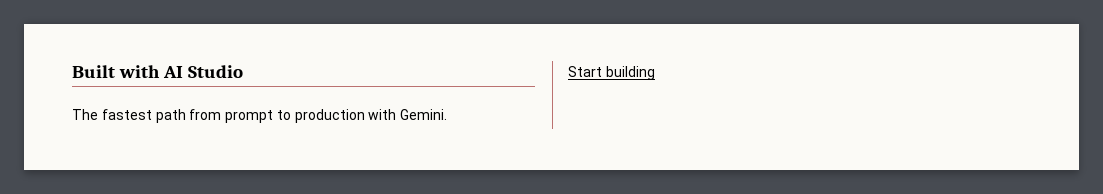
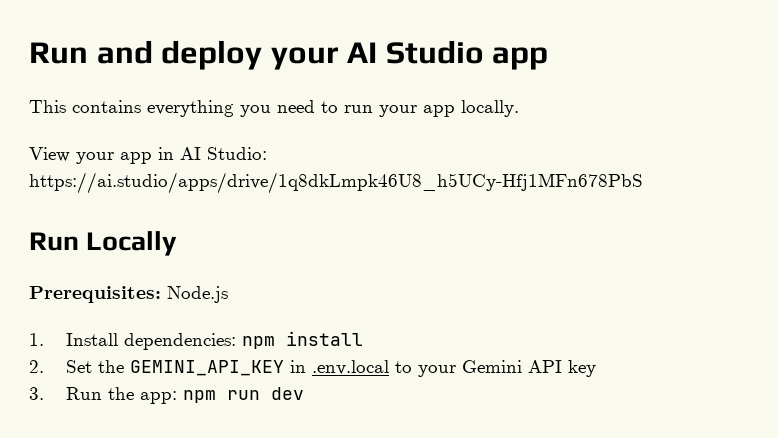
- Built with AI Studio
- The fastest path from prompt to production with Gemini.
- Start building
+ Run and deploy your AI Studio app
+ This contains everything you need to run your app locally.
+ View your app in AI Studio: https://ai.studio/apps/drive/1q8dkLmpk46U8_h5UCy-Hfj1MFn678PbS
+ Run Locally
+ Prerequisites: Node.js
+ 1. Install dependencies: npm install
+ 2. Set the GEMINI_API_KEY in .env.local to your Gemini API key
+ 3. Run the app: npm run dev

